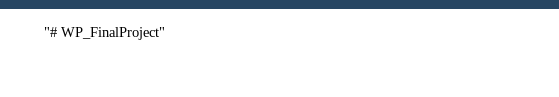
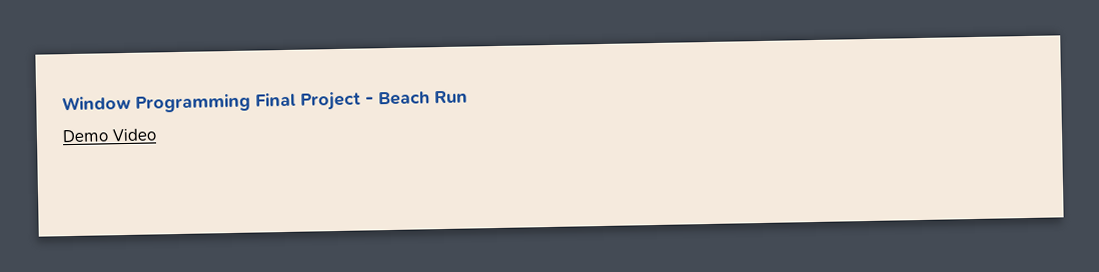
- "# WP_FinalProject"
+ Window Programming Final Project - Beach Run
+ Demo Video

